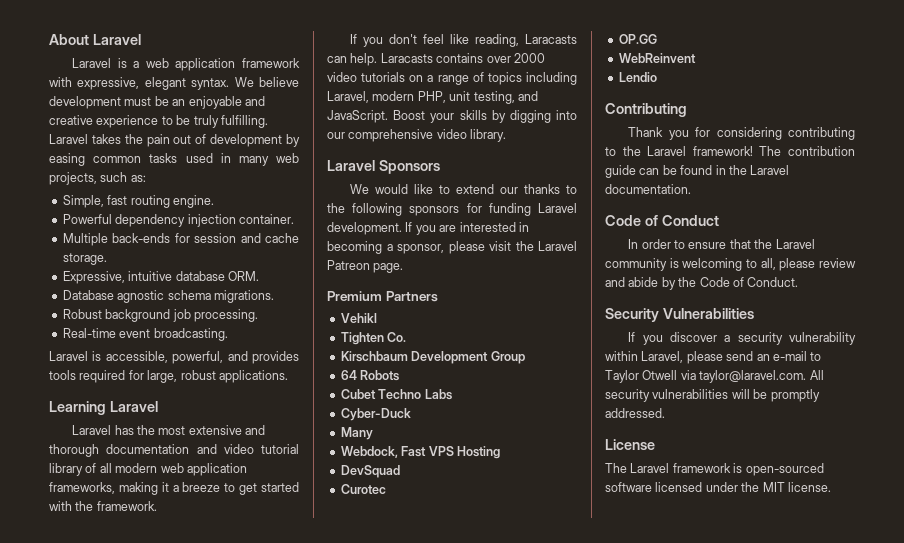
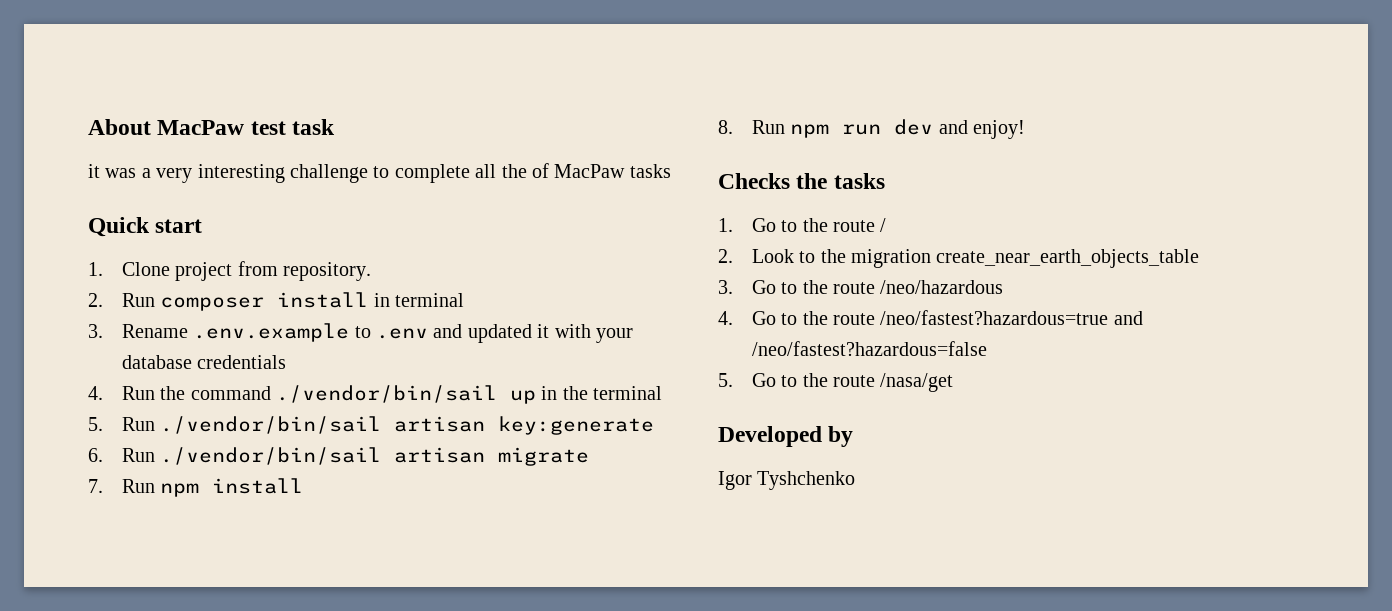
- About Laravel
- Laravel is a web application framework with expressive, elegant syntax. We believe development must be an enjoyable and creative experience to be truly fulfilling. Laravel takes the pain out of development by easing common tasks used in many web projects, such as:
- Simple, fast routing engine.
- Powerful dependency injection container.
- Multiple back-ends for session and cache storage.
- Expressive, intuitive database ORM.
- Database agnostic schema migrations.
- Robust background job processing.
- Real-time event broadcasting.
- Laravel is accessible, powerful, and provides tools required for large, robust applications.
- Learning Laravel
- Laravel has the most extensive and thorough documentation and video tutorial library of all modern web application frameworks, making it a breeze to get started with the framework.
- If you don't feel like reading, Laracasts can help. Laracasts contains over 2000 video tutorials on a range of topics including Laravel, modern PHP, unit testing, and JavaScript. Boost your skills by digging into our comprehensive video library.
- Laravel Sponsors
- We would like to extend our thanks to the following sponsors for funding Laravel development. If you are interested in becoming a sponsor, please visit the Laravel Patreon page.
- Premium Partners
- Vehikl
- Tighten Co.
- Kirschbaum Development Group
- 64 Robots
- Cubet Techno Labs
- Cyber-Duck
- Many
- Webdock, Fast VPS Hosting
- DevSquad
- Curotec
- OP.GG
- WebReinvent
- Lendio
- Contributing
- Thank you for considering contributing to the Laravel framework! The contribution guide can be found in the Laravel documentation.
- Code of Conduct
- In order to ensure that the Laravel community is welcoming to all, please review and abide by the Code of Conduct.
- Security Vulnerabilities
- If you discover a security vulnerability within Laravel, please send an e-mail to Taylor Otwell via taylor@laravel.com. All security vulnerabilities will be promptly addressed.
- License
- The Laravel framework is open-sourced software licensed under the MIT license.
+ About MacPaw test task
+ it was a very interesting challenge to complete all the of MacPaw tasks
+ Quick start
+ 1. Clone project from repository.
+ 2. Run composer install in terminal
+ 3. Rename .env.example to .env and updated it with your database credentials
+ 4. Run the command ./vendor/bin/sail up in the terminal
+ 5. Run ./vendor/bin/sail artisan key:generate
+ 6. Run ./vendor/bin/sail artisan migrate
+ 7. Run npm install
+ 8. Run npm run dev and enjoy!
+ Checks the tasks
+ 1. Go to the route /
+ 2. Look to the migration create_near_earth_objects_table
+ 3. Go to the route /neo/hazardous
+ 4. Go to the route /neo/fastest?hazardous=true and /neo/fastest?hazardous=false
+ 5. Go to the route /nasa/get
+ Developed by
+ Igor Tyshchenko

